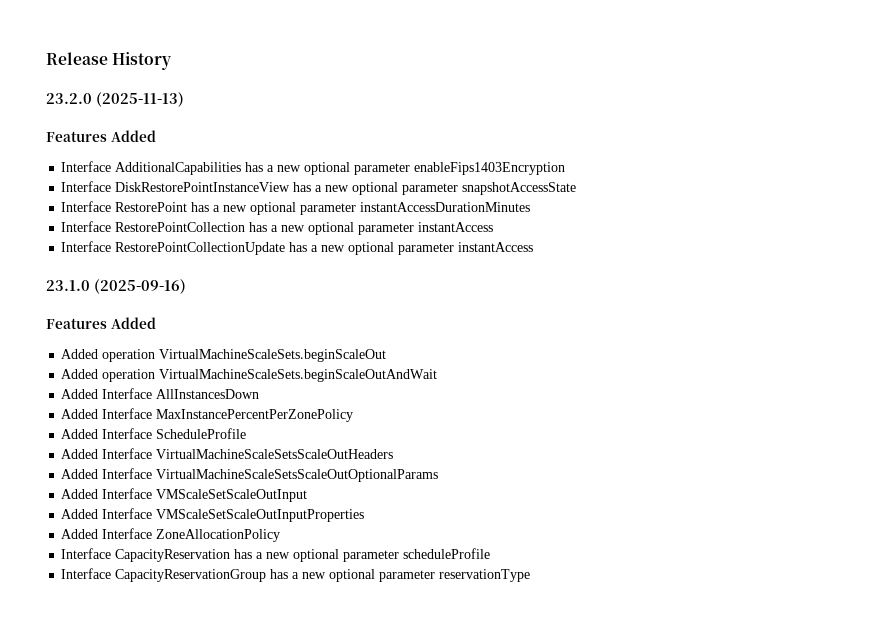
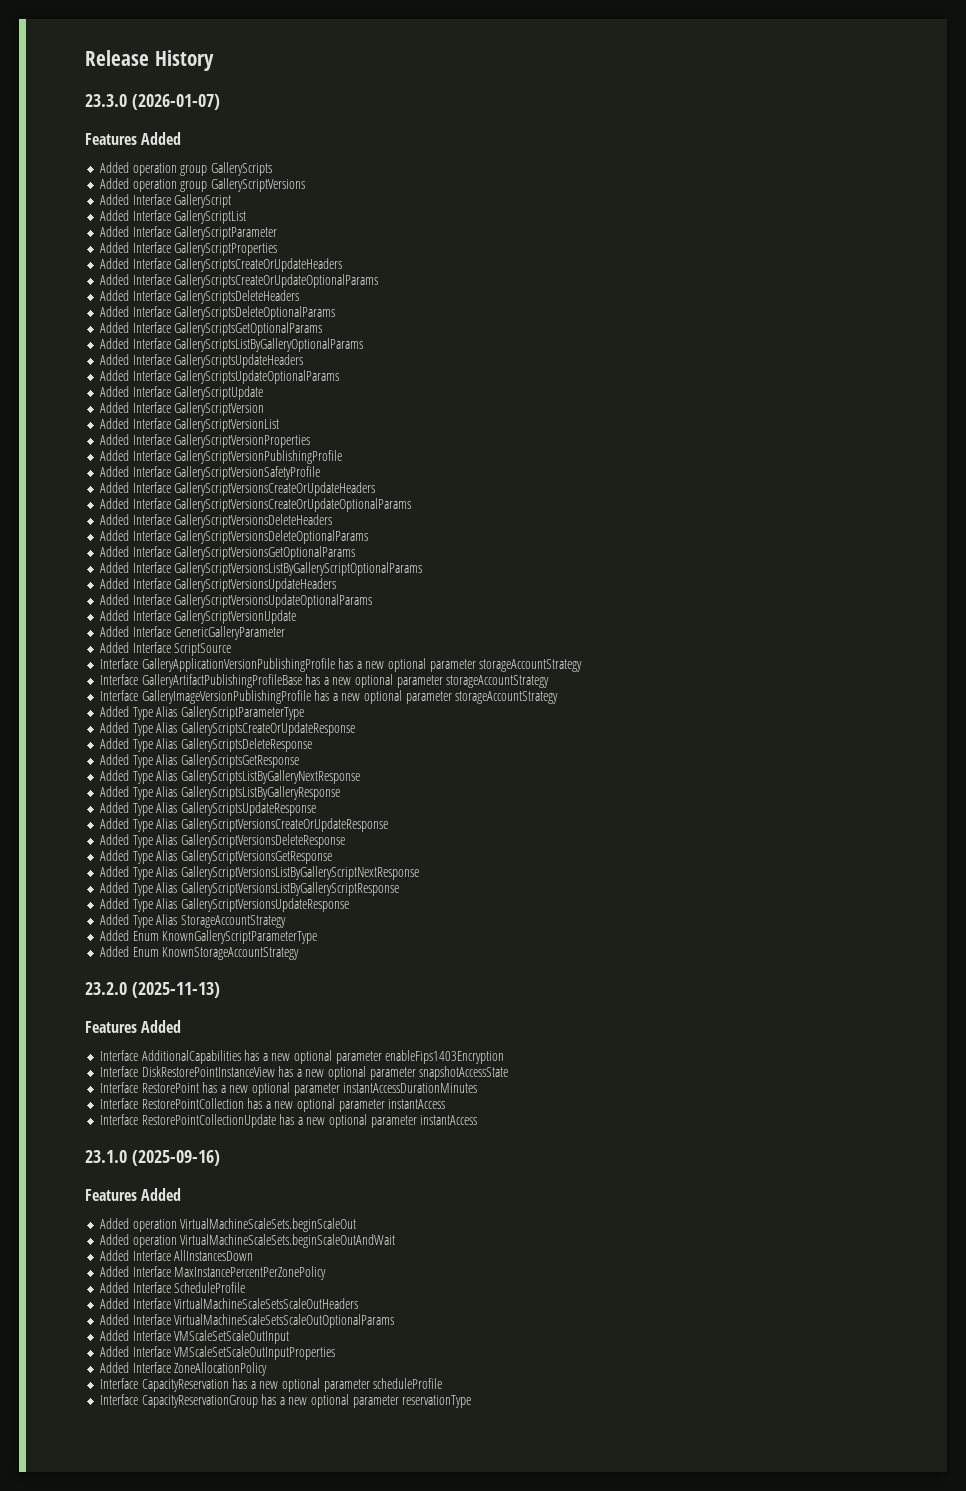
+ 23.3.0 (2026-01-07)
+ Features Added
+ Added operation group GalleryScripts
+ Added operation group GalleryScriptVersions
+ Added Interface GalleryScript
+ Added Interface GalleryScriptList
+ Added Interface GalleryScriptParameter
+ Added Interface GalleryScriptProperties
+ Added Interface GalleryScriptsCreateOrUpdateHeaders
+ Added Interface GalleryScriptsCreateOrUpdateOptionalParams
+ Added Interface GalleryScriptsDeleteHeaders
+ Added Interface GalleryScriptsDeleteOptionalParams
+ Added Interface GalleryScriptsGetOptionalParams
+ Added Interface GalleryScriptsListByGalleryOptionalParams
+ Added Interface GalleryScriptsUpdateHeaders
+ Added Interface GalleryScriptsUpdateOptionalParams
+ Added Interface GalleryScriptUpdate
+ Added Interface GalleryScriptVersion
+ Added Interface GalleryScriptVersionList
+ Added Interface GalleryScriptVersionProperties
+ Added Interface GalleryScriptVersionPublishingProfile
+ Added Interface GalleryScriptVersionSafetyProfile
+ Added Interface GalleryScriptVersionsCreateOrUpdateHeaders
+ Added Interface GalleryScriptVersionsCreateOrUpdateOptionalParams
+ Added Interface GalleryScriptVersionsDeleteHeaders
+ Added Interface GalleryScriptVersionsDeleteOptionalParams
+ Added Interface GalleryScriptVersionsGetOptionalParams
+ Added Interface GalleryScriptVersionsListByGalleryScriptOptionalParams
+ Added Interface GalleryScriptVersionsUpdateHeaders
+ Added Interface GalleryScriptVersionsUpdateOptionalParams
+ Added Interface GalleryScriptVersionUpdate
+ Added Interface GenericGalleryParameter
+ Added Interface ScriptSource
+ Interface GalleryApplicationVersionPublishingProfile has a new optional parameter storageAccountStrategy
+ Interface GalleryArtifactPublishingProfileBase has a new optional parameter storageAccountStrategy
+ Interface GalleryImageVersionPublishingProfile has a new optional parameter storageAccountStrategy
+ Added Type Alias GalleryScriptParameterType
+ Added Type Alias GalleryScriptsCreateOrUpdateResponse
+ Added Type Alias GalleryScriptsDeleteResponse
+ Added Type Alias GalleryScriptsGetResponse
+ Added Type Alias GalleryScriptsListByGalleryNextResponse
+ Added Type Alias GalleryScriptsListByGalleryResponse
+ Added Type Alias GalleryScriptsUpdateResponse
+ Added Type Alias GalleryScriptVersionsCreateOrUpdateResponse
+ Added Type Alias GalleryScriptVersionsDeleteResponse
+ Added Type Alias GalleryScriptVersionsGetResponse
+ Added Type Alias GalleryScriptVersionsListByGalleryScriptNextResponse
+ Added Type Alias GalleryScriptVersionsListByGalleryScriptResponse
+ Added Type Alias GalleryScriptVersionsUpdateResponse
+ Added Type Alias StorageAccountStrategy
+ Added Enum KnownGalleryScriptParameterType
+ Added Enum KnownStorageAccountStrategy

